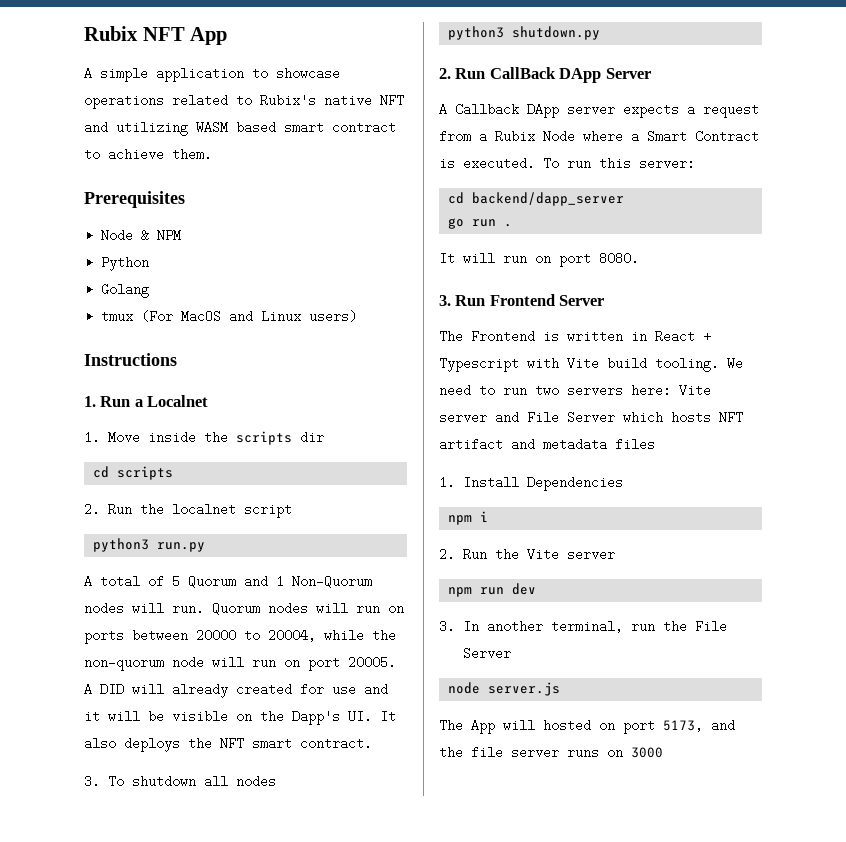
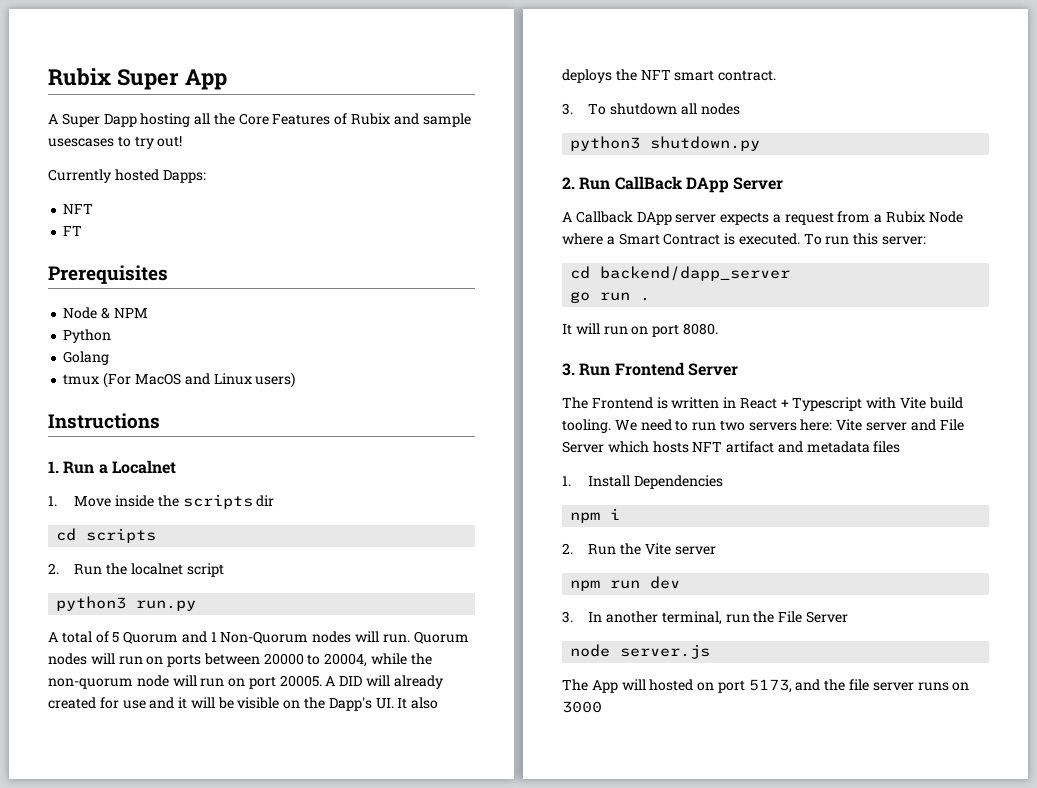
- Rubix NFT App
+ Rubix Super App
- A simple application to showcase operations related to Rubix's native NFT and utilizing WASM based smart contract to achieve them.
+ A Super Dapp hosting all the Core Features of Rubix and sample usescases to try out!
+ Currently hosted Dapps:
+ NFT
+ FT

